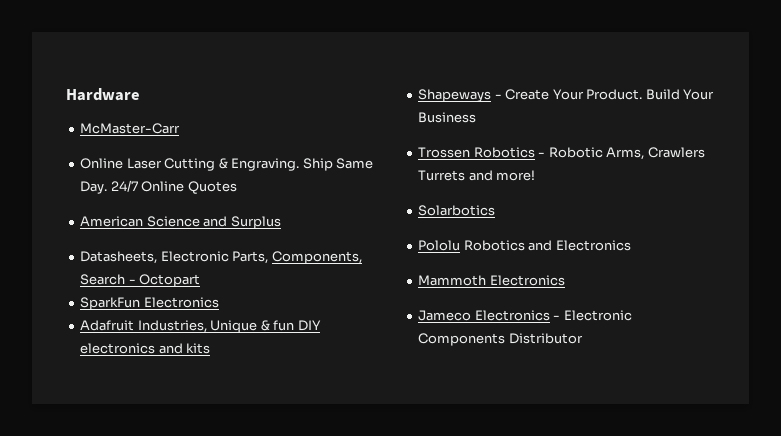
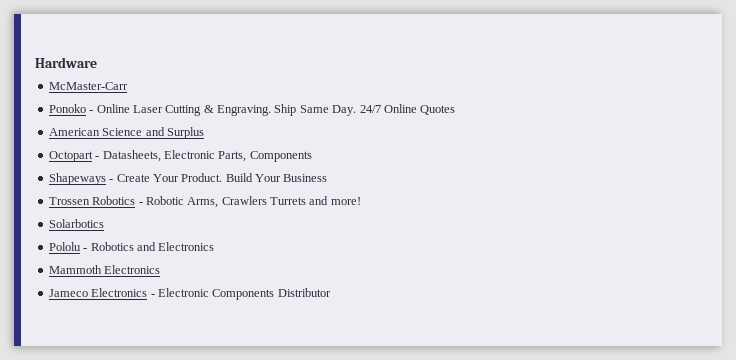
- Online Laser Cutting & Engraving.
+ Ponoko - Online Laser Cutting & Engraving.
- Datasheets, Electronic Parts, Components, Search - Octopart
- SparkFun Electronics
- Adafruit Industries, Unique & fun DIY electronics and kits
+ Octopart - Datasheets, Electronic Parts, Components
- Pololu Robotics and Electronics
+ Pololu - Robotics and Electronics

